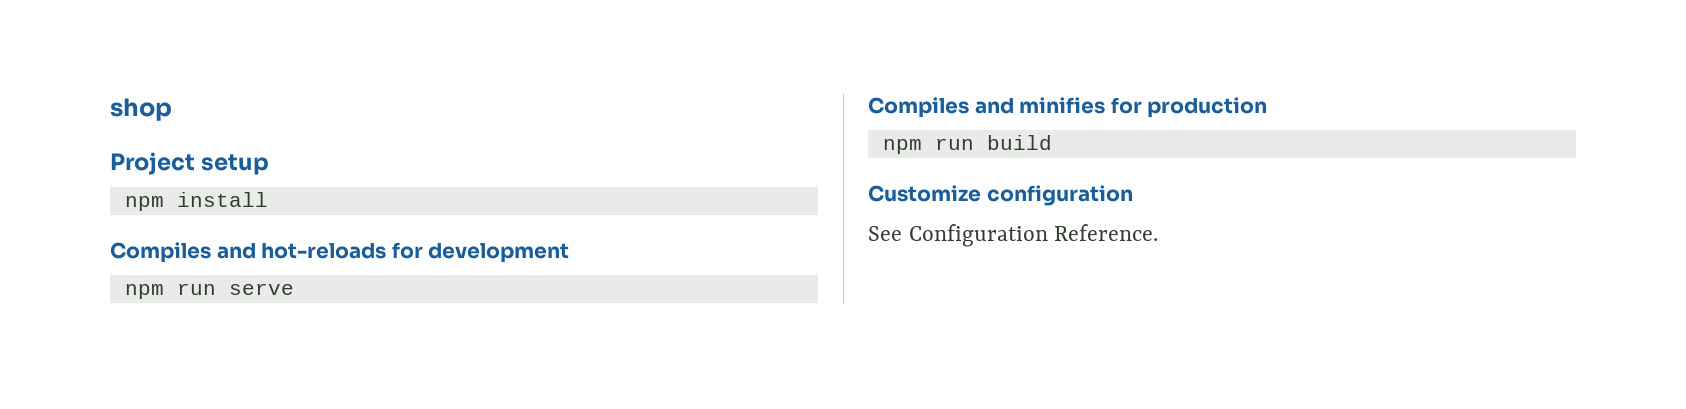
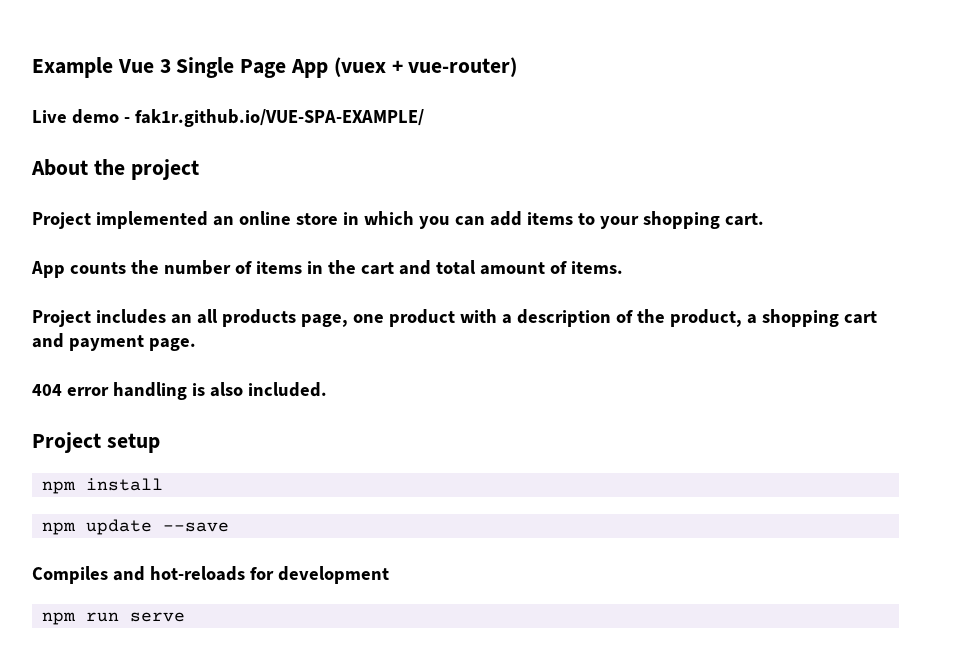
- shop
+ Example Vue 3 Single Page App (vuex + vue-router)
+ Live demo - fak1r.github.io/VUE-SPA-EXAMPLE/
+ About the project
+ Project implemented an online store in which you can add items to your shopping cart.
+ App counts the number of items in the cart and total amount of items.
+ Project includes an all products page, one product with a description of the product, a shopping cart and payment page.
+ 404 error handling is also included.
+ npm update --save
- Compiles and minifies for production
- npm run build
- Customize configuration
- See Configuration Reference.

